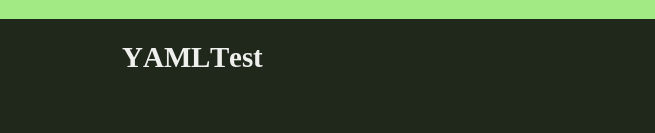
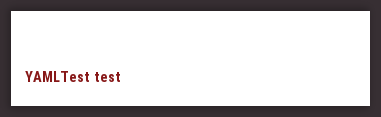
- YAMLTest
+ YAMLTest test

